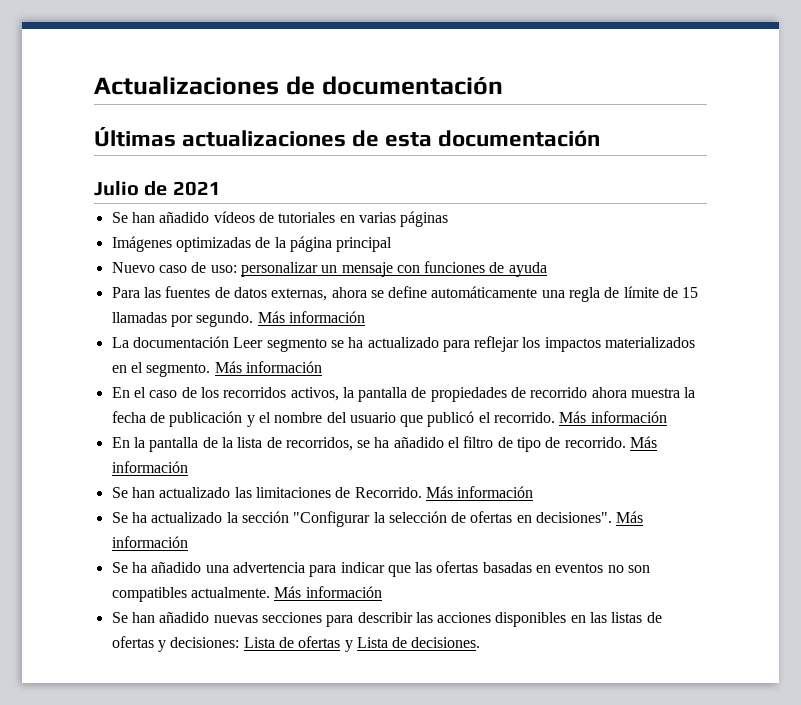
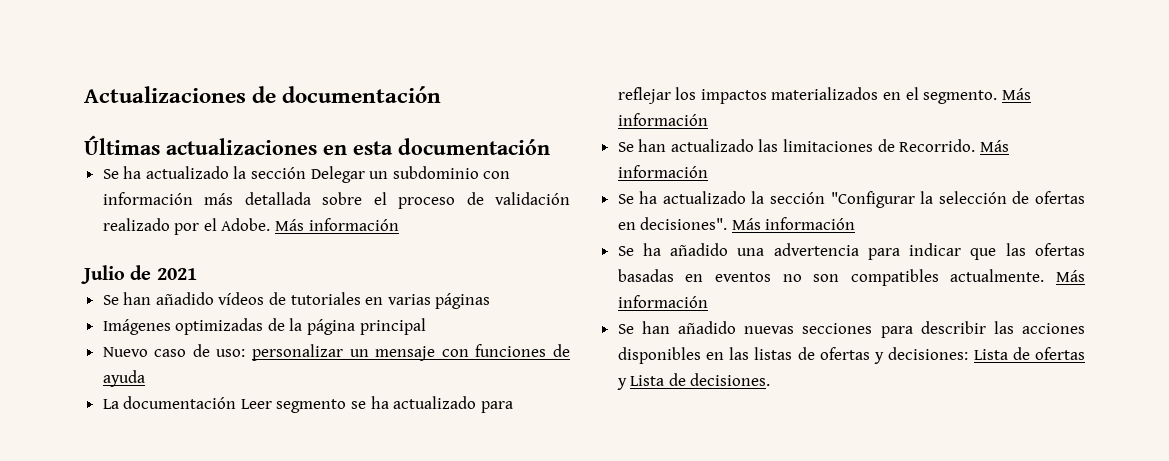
- Últimas actualizaciones de esta documentación
+ Últimas actualizaciones en esta documentación
+ Se ha actualizado la sección Delegar un subdominio con información más detallada sobre el proceso de validación realizado por el Adobe. Más información
- Para las fuentes de datos externas, ahora se define automáticamente una regla de límite de 15 llamadas por segundo. Más información
- En el caso de los recorridos activos, la pantalla de propiedades de recorrido ahora muestra la fecha de publicación y el nombre del usuario que publicó el recorrido. Más información
- En la pantalla de la lista de recorridos, se ha añadido el filtro de tipo de recorrido. Más información

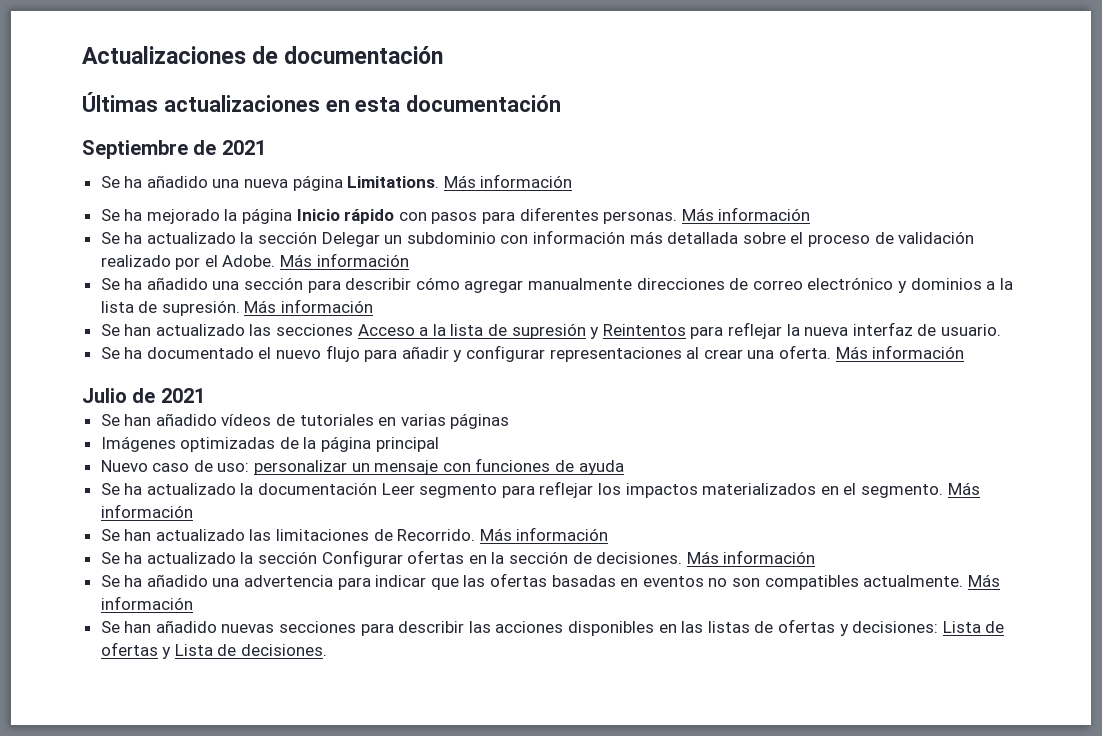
+ Septiembre de 2021
+ Se ha añadido una nueva página Limitations. Más información
+ Se ha mejorado la página Inicio rápido con pasos para diferentes personas. Más información
+ Se ha añadido una sección para describir cómo agregar manualmente direcciones de correo electrónico y dominios a la lista de supresión. Más información
+ Se han actualizado las secciones Acceso a la lista de supresión y Reintentos para reflejar la nueva interfaz de usuario.
+ Se ha documentado el nuevo flujo para añadir y configurar representaciones al crear una oferta. Más información
- La documentación Leer segmento se ha actualizado para reflejar los impactos materializados en el segmento.
+ Se ha actualizado la documentación Leer segmento para reflejar los impactos materializados en el segmento.
- Se ha actualizado la sección "Configurar la selección de ofertas en decisiones".
+ Se ha actualizado la sección Configurar ofertas en la sección de decisiones.

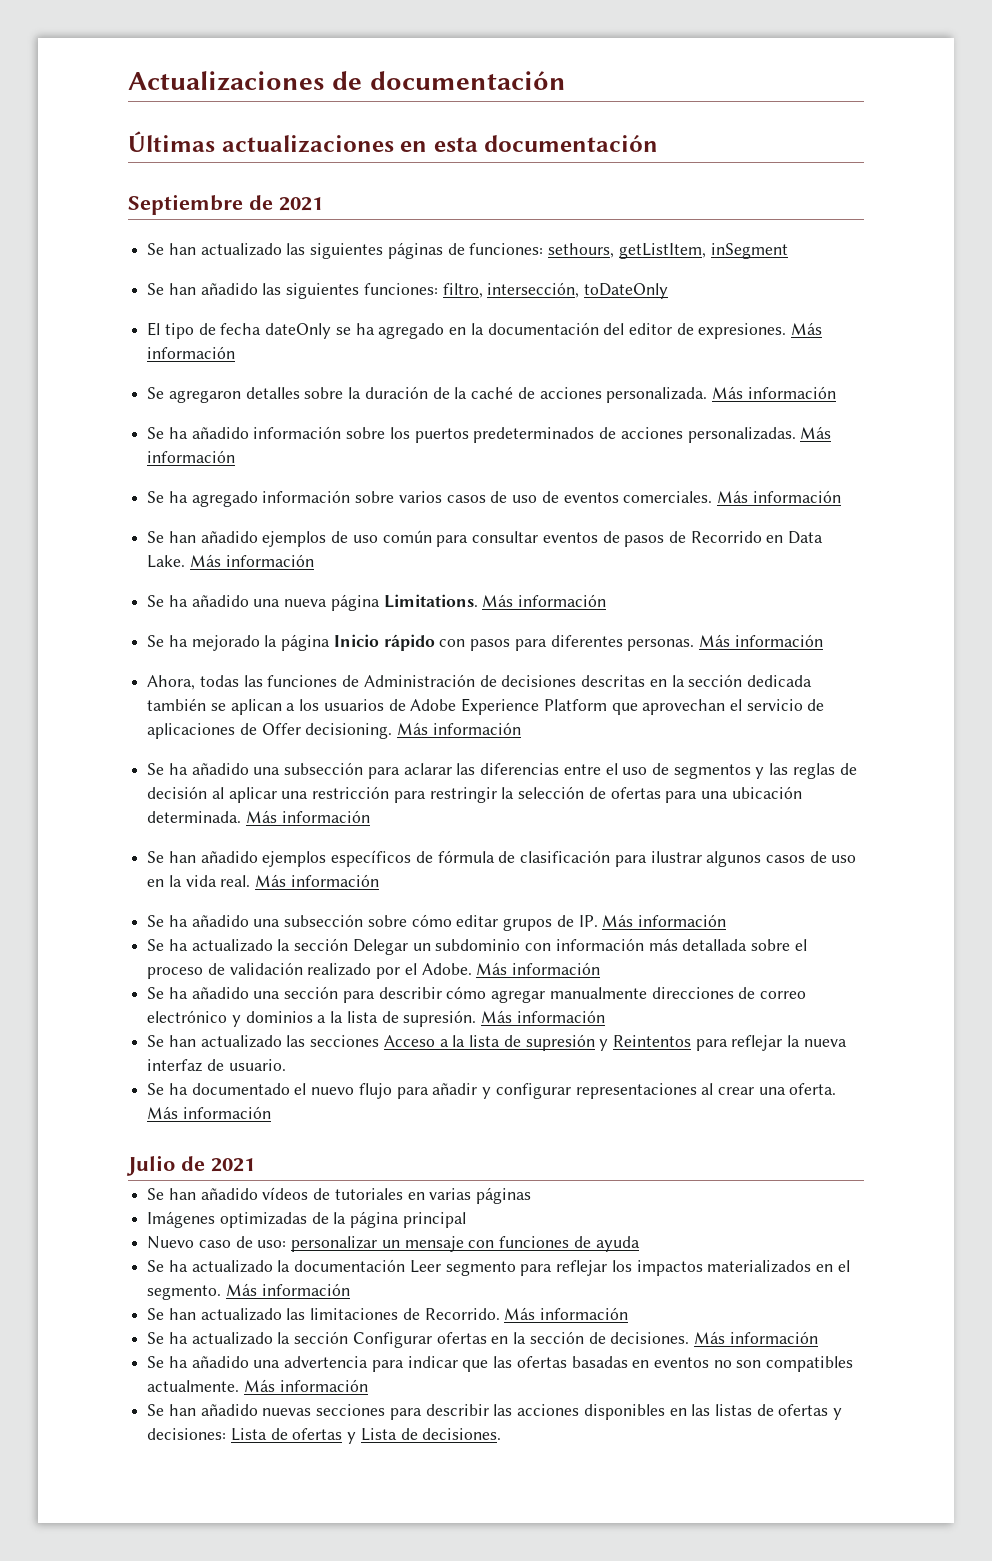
+ Se han actualizado las siguientes páginas de funciones: sethours, getListItem, inSegment
+ Se han añadido las siguientes funciones: filtro, intersección, toDateOnly
+ El tipo de fecha dateOnly se ha agregado en la documentación del editor de expresiones. Más información
+ Se agregaron detalles sobre la duración de la caché de acciones personalizada. Más información
+ Se ha añadido información sobre los puertos predeterminados de acciones personalizadas. Más información
+ Se ha agregado información sobre varios casos de uso de eventos comerciales. Más información
+ Se han añadido ejemplos de uso común para consultar eventos de pasos de Recorrido en Data Lake. Más información
+ Ahora, todas las funciones de Administración de decisiones descritas en la sección dedicada también se aplican a los usuarios de Adobe Experience Platform que aprovechan el servicio de aplicaciones de Offer decisioning. Más información
+ Se ha añadido una subsección para aclarar las diferencias entre el uso de segmentos y las reglas de decisión al aplicar una restricción para restringir la selección de ofertas para una ubicación determinada. Más información
+ Se han añadido ejemplos específicos de fórmula de clasificación para ilustrar algunos casos de uso en la vida real. Más información
+ Se ha añadido una subsección sobre cómo editar grupos de IP. Más información

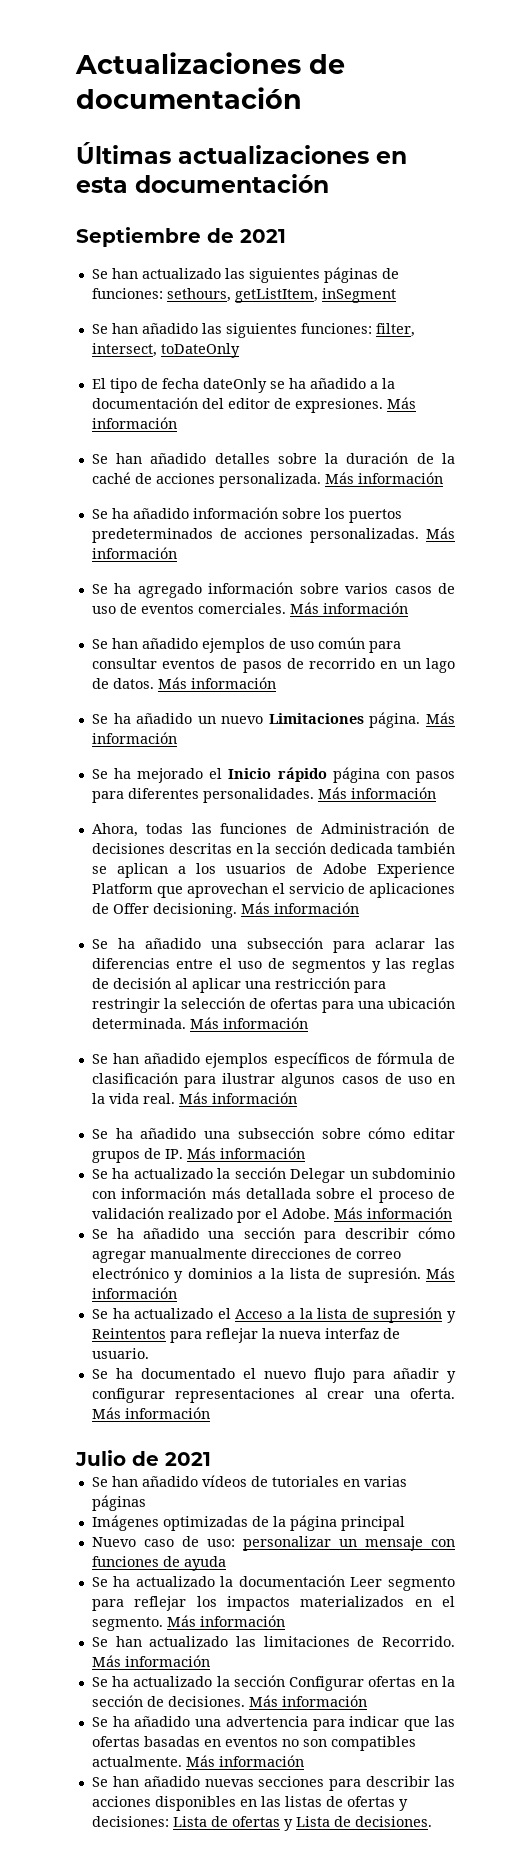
- Se han añadido las siguientes funciones: filtro, intersección, toDateOnly
+ Se han añadido las siguientes funciones: filter, intersect, toDateOnly
- El tipo de fecha dateOnly se ha agregado en la documentación del editor de expresiones.
+ El tipo de fecha dateOnly se ha añadido a la documentación del editor de expresiones.
- Se agregaron detalles sobre la duración de la caché de acciones personalizada.
+ Se han añadido detalles sobre la duración de la caché de acciones personalizada.
- Se han añadido ejemplos de uso común para consultar eventos de pasos de Recorrido en Data Lake. Más información
- Se ha añadido una nueva página Limitations.
+ Se han añadido ejemplos de uso común para consultar eventos de pasos de recorrido en un lago de datos. Más información
+ Se ha añadido un nuevo Limitaciones página.
- Se ha mejorado la página Inicio rápido con pasos para diferentes personas.
+ Se ha mejorado el Inicio rápido página con pasos para diferentes personalidades.
- Se han actualizado las secciones Acceso a la lista de supresión y Reintentos para reflejar la nueva interfaz de usuario.
+ Se ha actualizado el Acceso a la lista de supresión y Reintentos para reflejar la nueva interfaz de usuario.

